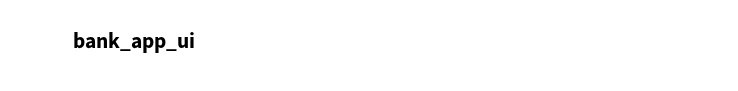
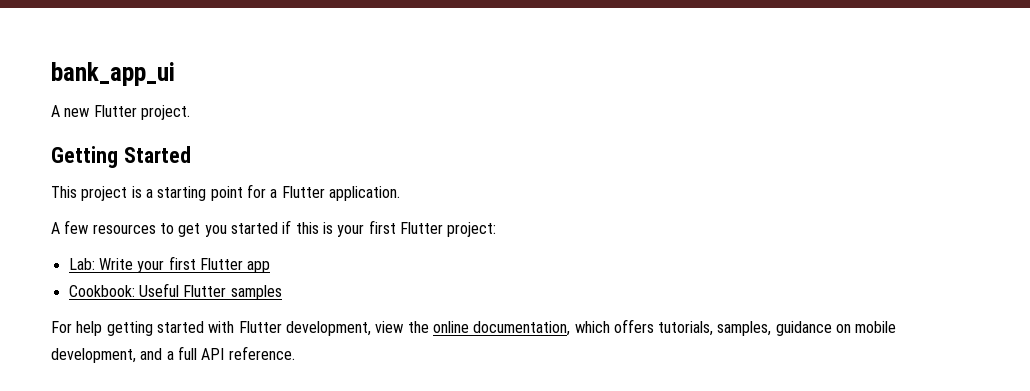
+ A new Flutter project.
+ Getting Started
+ This project is a starting point for a Flutter application.
+ A few resources to get you started if this is your first Flutter project:
+ Lab: Write your first Flutter app
+ Cookbook: Useful Flutter samples
+ For help getting started with Flutter development, view the online documentation, which offers tutorials, samples, guidance on mobile development, and a full API reference.

